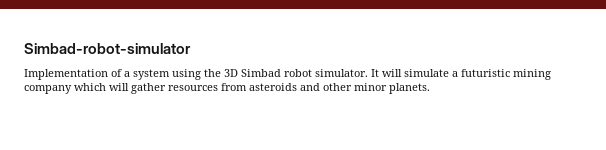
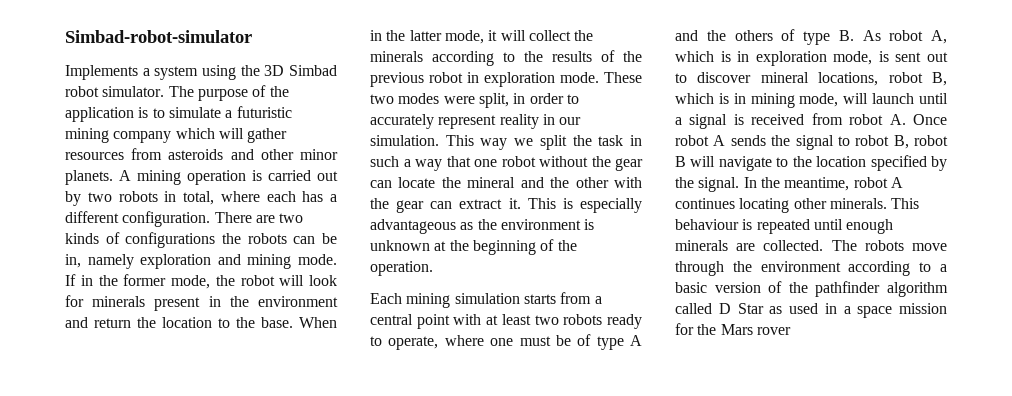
- Implementation of a system using the 3D Simbad robot simulator.
+ Implements a system using the 3D Simbad robot simulator.
- It will simulate a futuristic mining company which will gather resources from asteroids and other minor planets.
+ The purpose of the application is to simulate a futuristic mining company which will gather resources from asteroids and other minor planets.
+ A mining operation is carried out by two robots in total, where each has a different configuration. There are two kinds of configurations the robots can be in, namely exploration and mining mode. If in the former mode, the robot will look for minerals present in the environment and return the location to the base. When in the latter mode, it will collect the minerals according to the results of the previous robot in exploration mode. These two modes were split, in order to accurately represent reality in our simulation. This way we split the task in such a way that one robot without the gear can locate the mineral and the other with the gear can extract it. This is especially advantageous as the environment is unknown at the beginning of the operation.
+ Each mining simulation starts from a central point with at least two robots ready to operate, where one must be of type A and the others of type B. As robot A, which is in exploration mode, is sent out to discover mineral locations, robot B, which is in mining mode, will launch until a signal is received from robot A. Once robot A sends the signal to robot B, robot B will navigate to the location specified by the signal. In the meantime, robot A continues locating other minerals. This behaviour is repeated until enough minerals are collected. The robots move through the environment according to a basic version of the pathfinder algorithm called D Star as used in a space mission for the Mars rover

